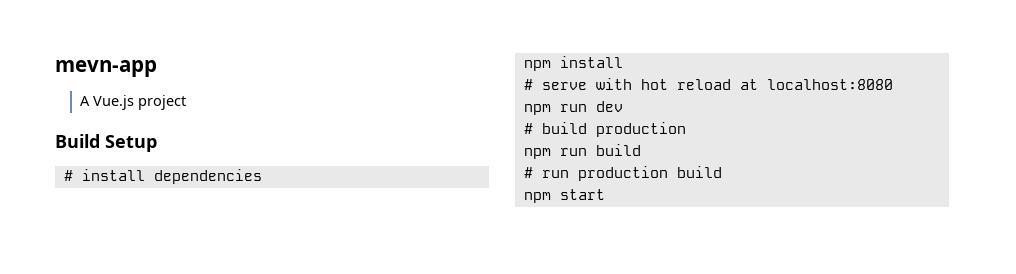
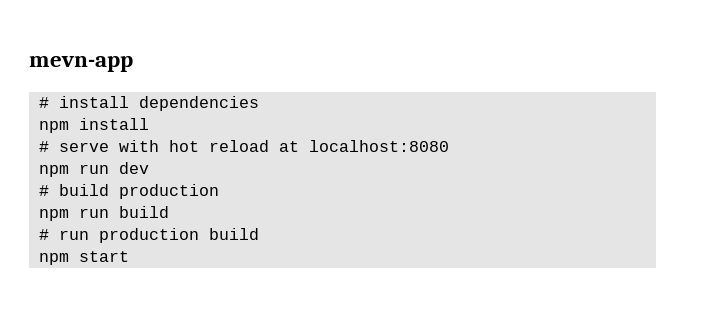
- A Vue.js project
- Build Setup

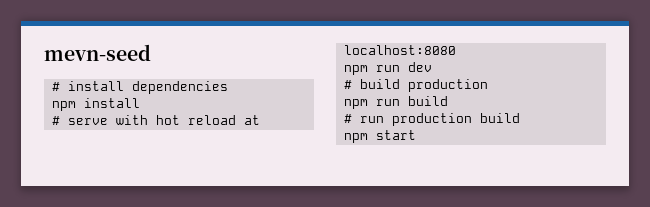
- mevn-app
+ mevn-seed

